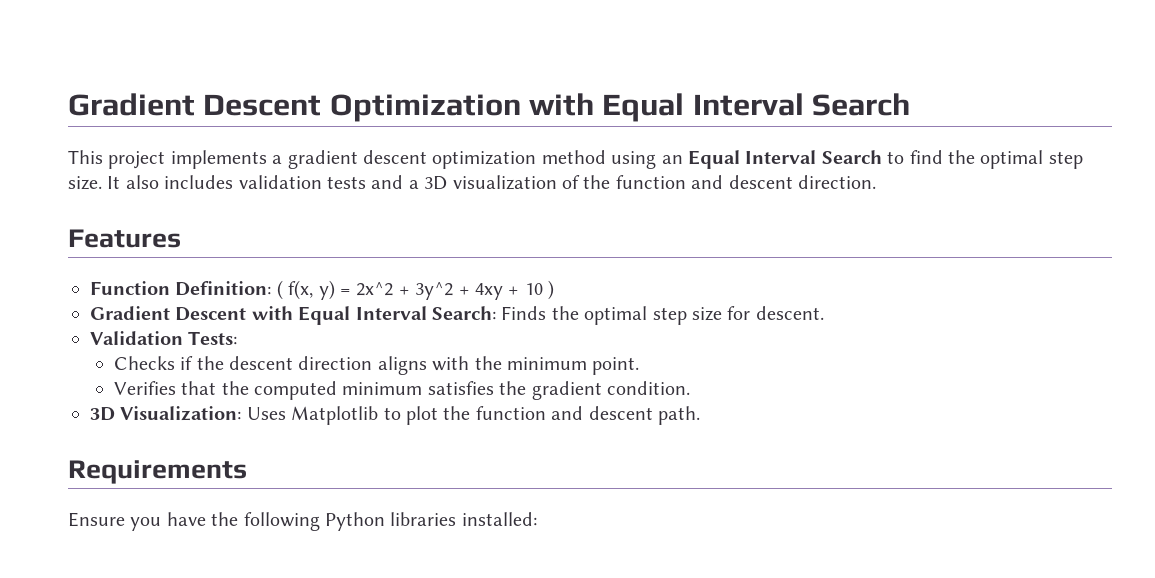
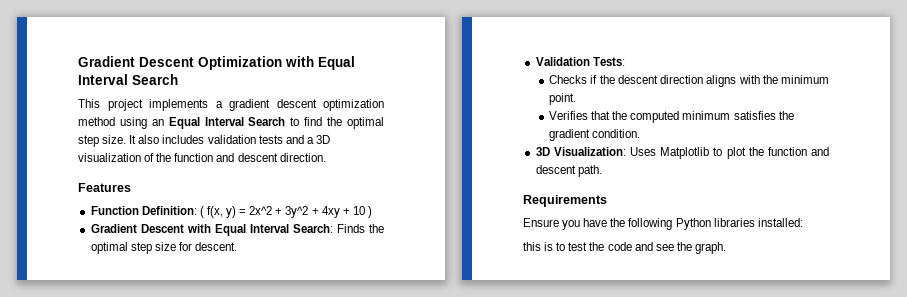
+ this is to test the code and see the graph.

